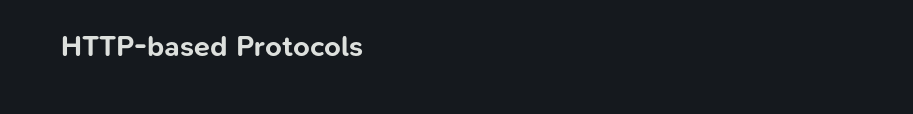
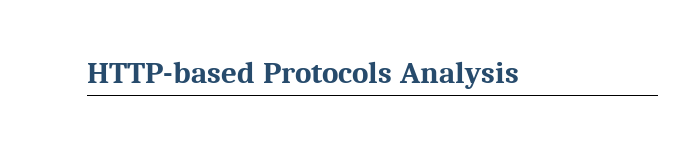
- HTTP-based Protocols
+ HTTP-based Protocols Analysis

